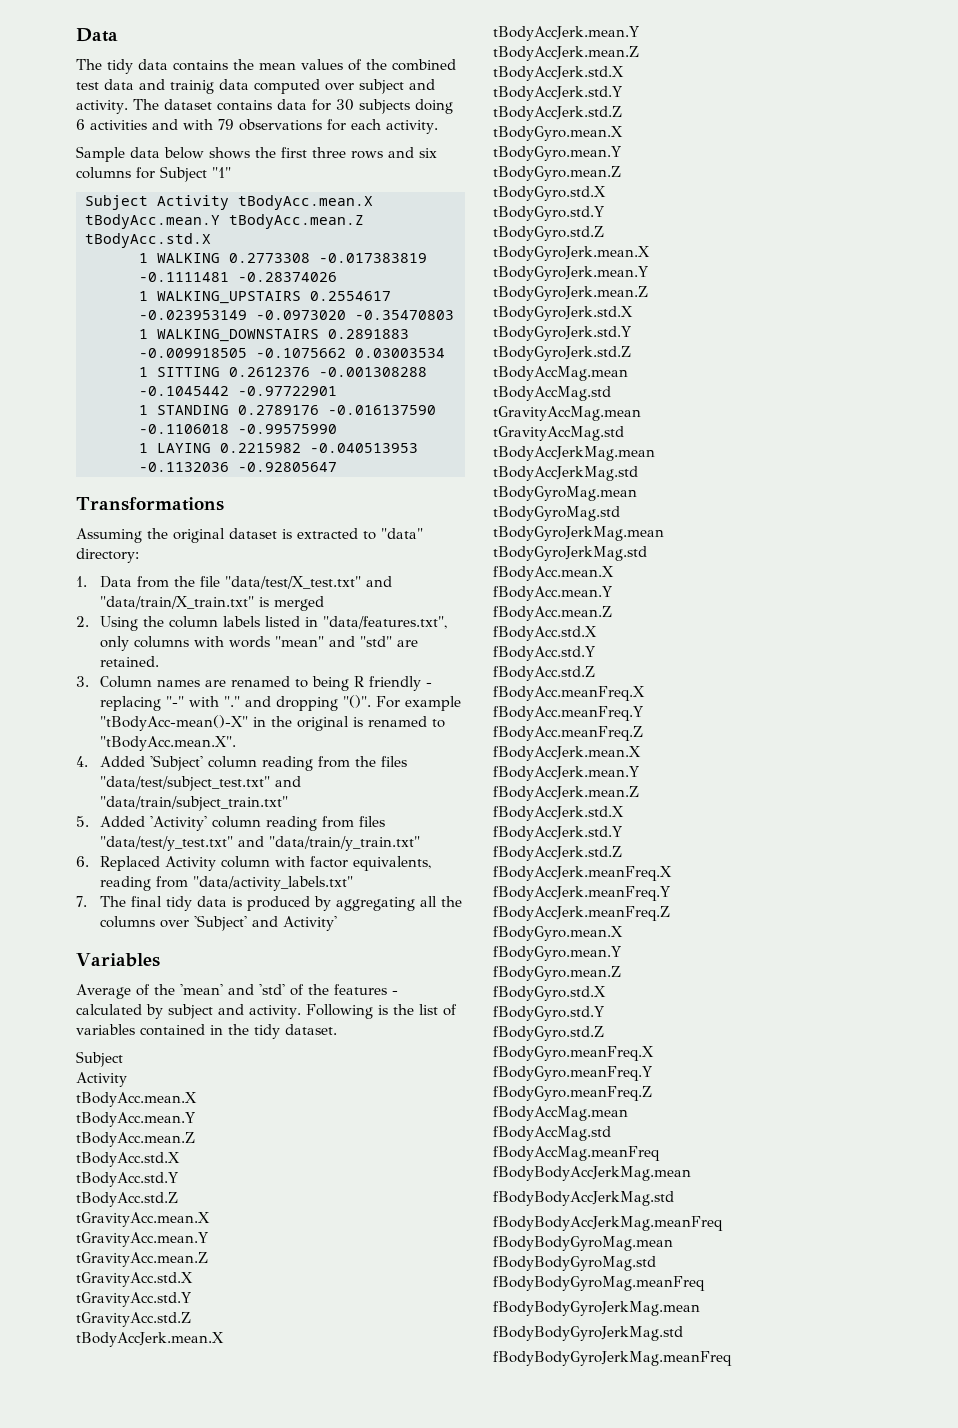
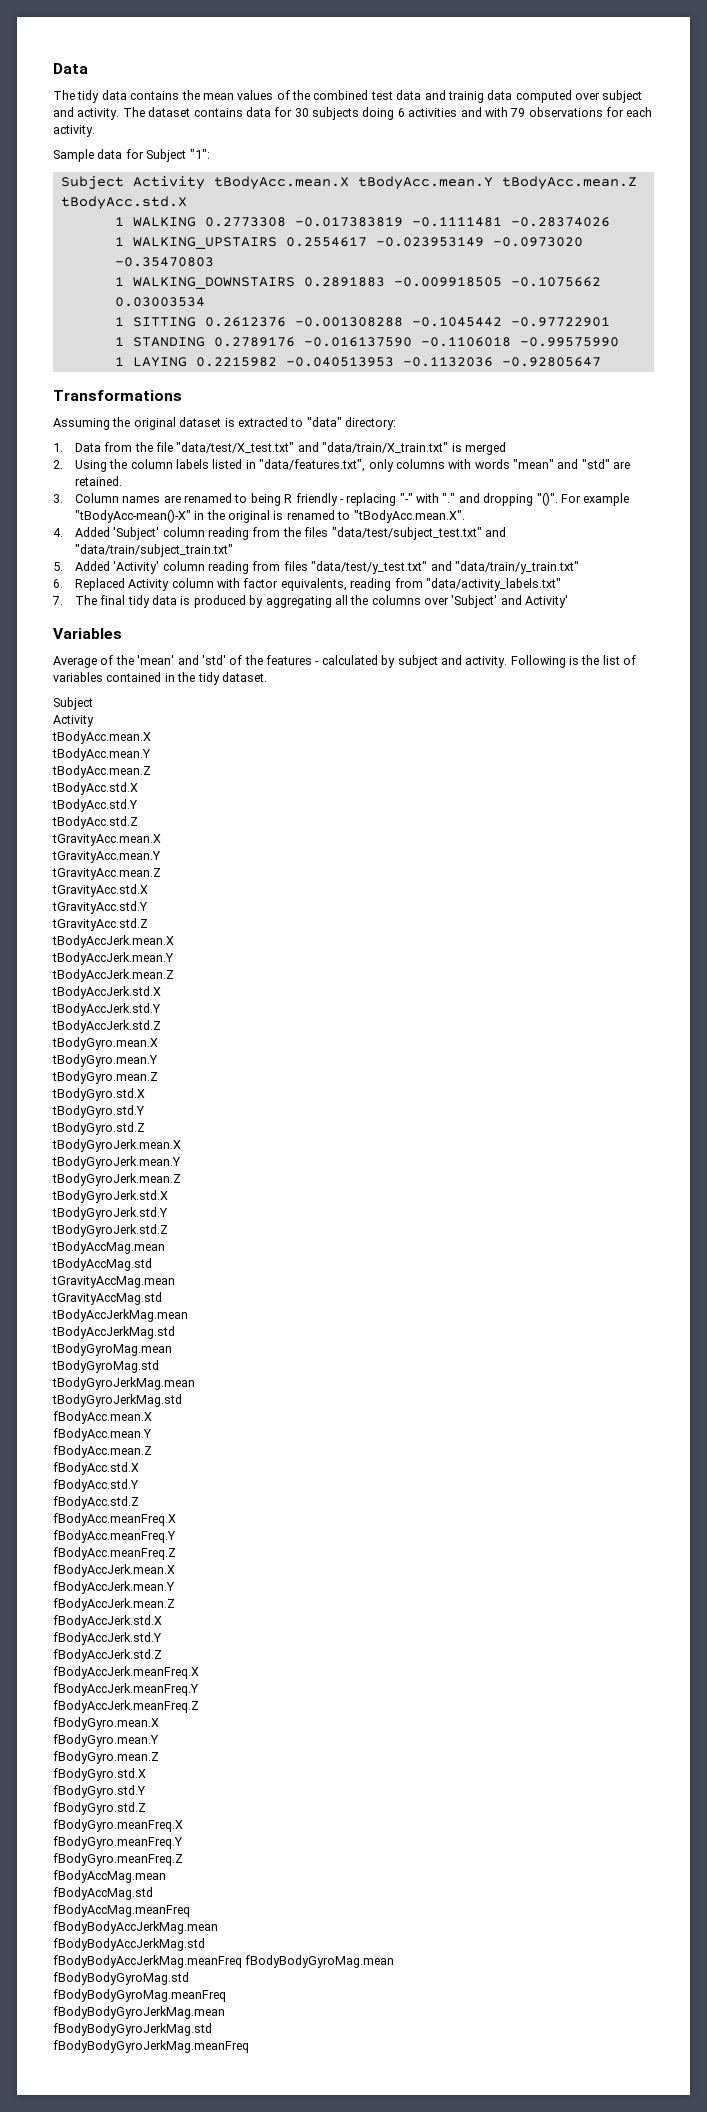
- Sample data below shows the first three rows and six columns for Subject "1"
+ Sample data for Subject "1":

